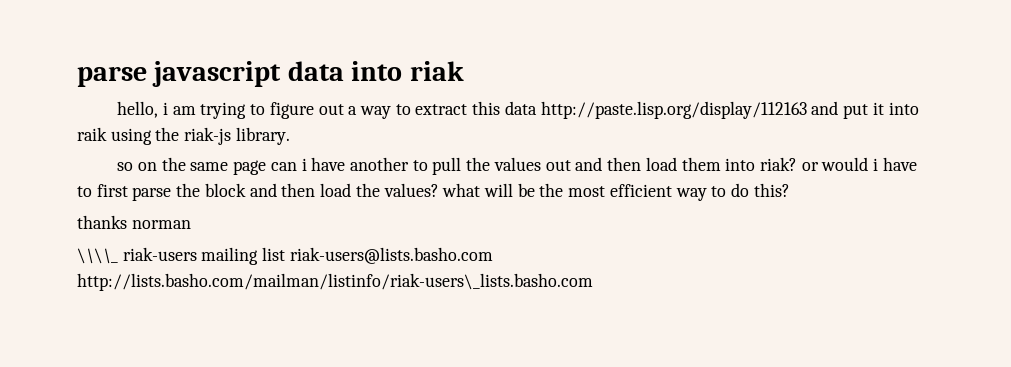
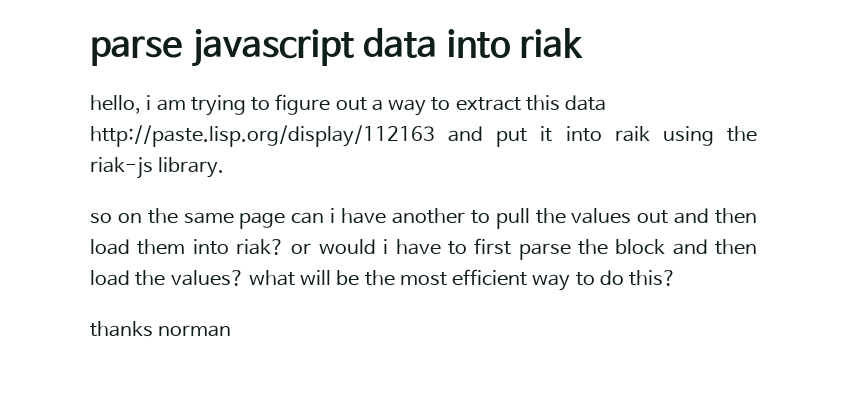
- \\\\_ riak-users mailing list riak-users@lists.basho.com http://lists.basho.com/mailman/listinfo/riak-users\_lists.basho.com

